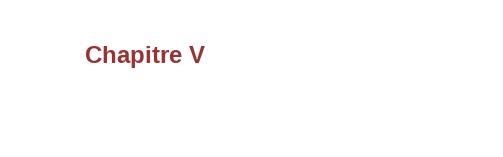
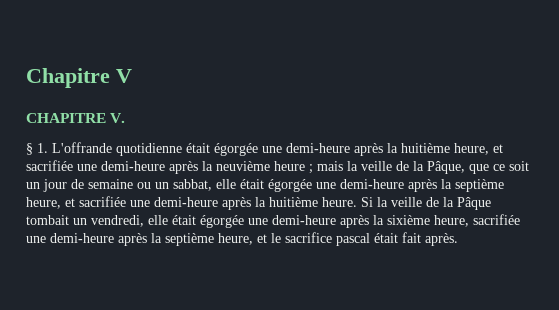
+ CHAPITRE V.
+ § 1. L'offrande quotidienne était égorgée une demi-heure après la huitième heure, et sacrifiée une demi-heure après la neuvième heure ; mais la veille de la Pâque, que ce soit un jour de semaine ou un sabbat, elle était égorgée une demi-heure après la septième heure, et sacrifiée une demi-heure après la huitième heure. Si la veille de la Pâque tombait un vendredi, elle était égorgée une demi-heure après la sixième heure, sacrifiée une demi-heure après la septième heure, et le sacrifice pascal était fait après.

